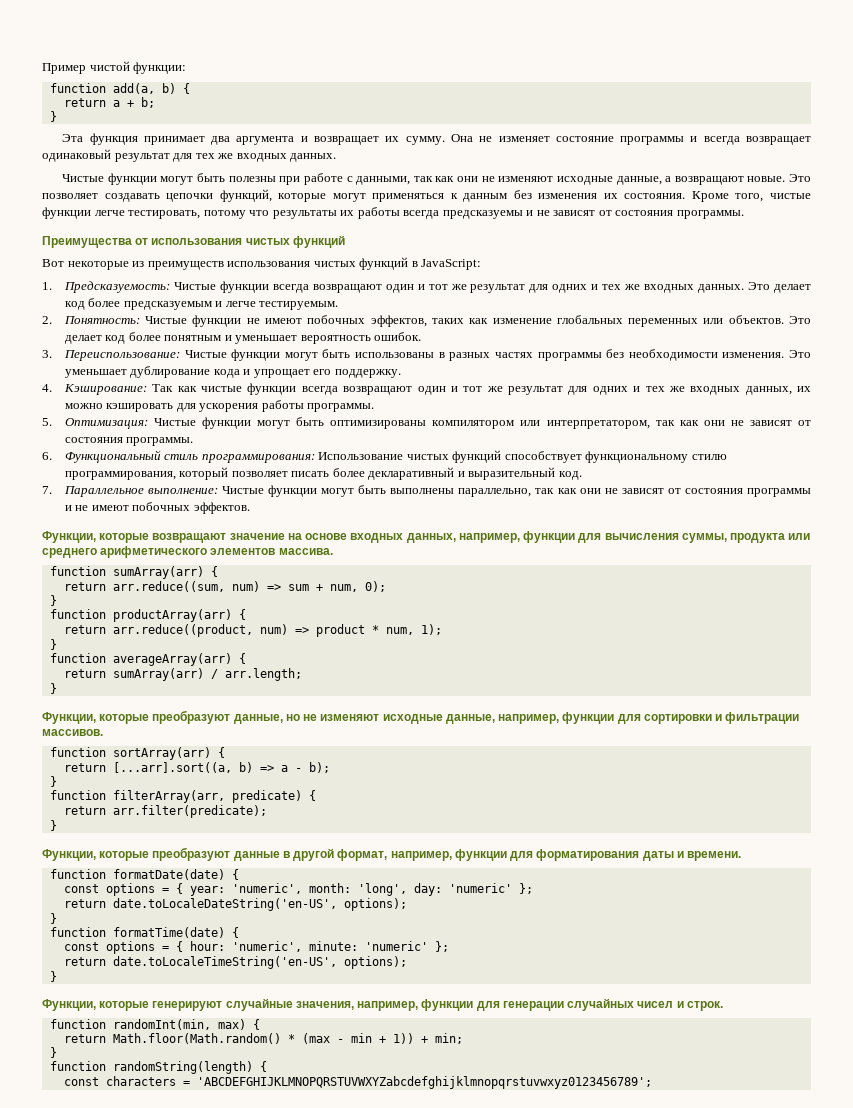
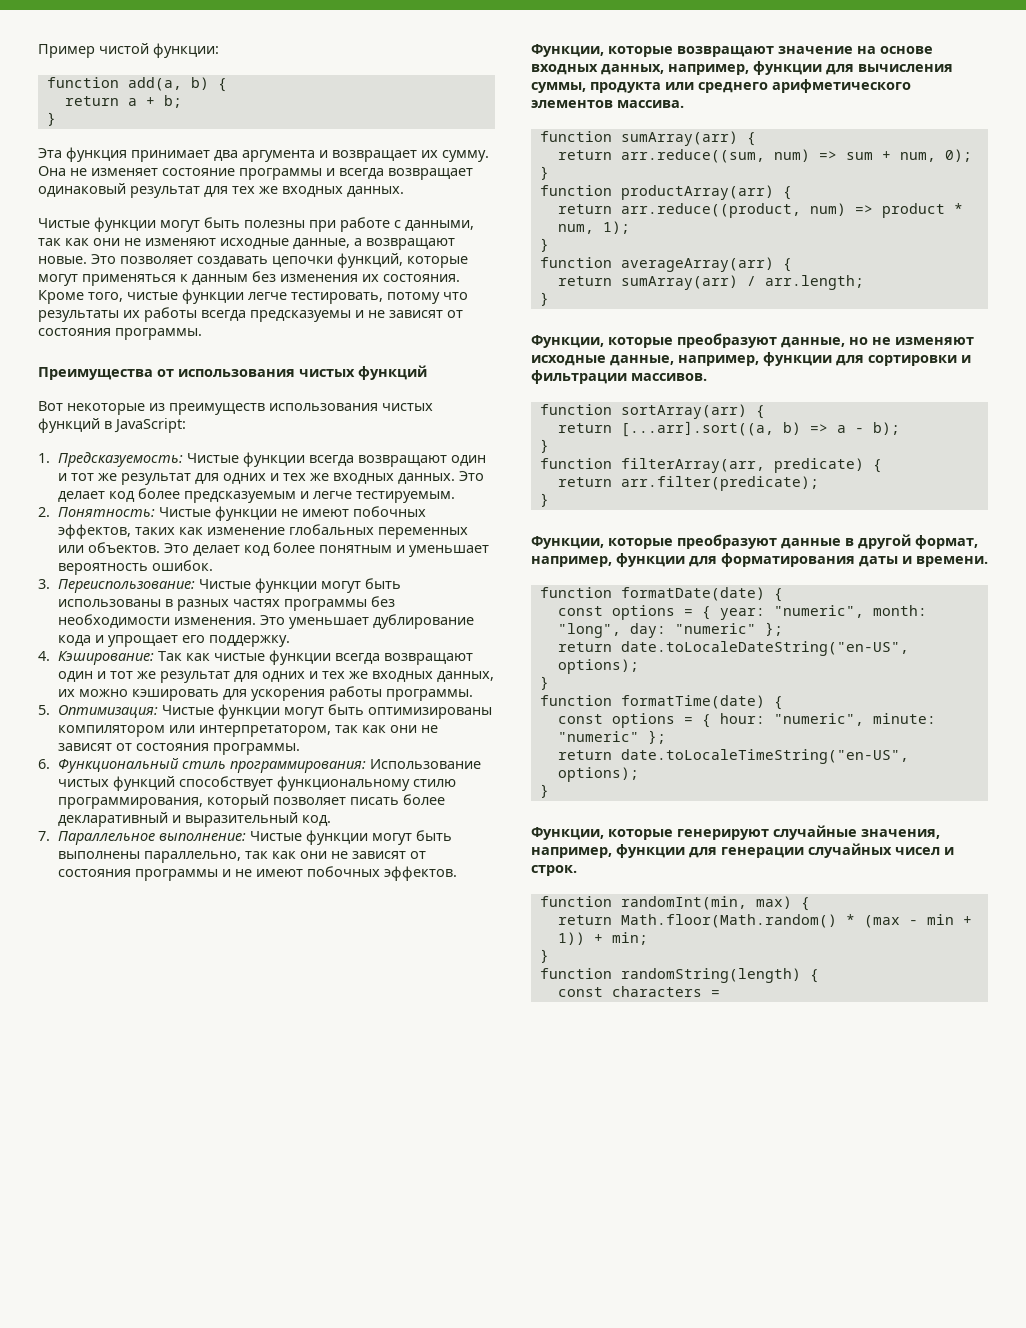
- const options = { year: 'numeric', month: 'long', day: 'numeric' };
- return date.toLocaleDateString('en-US', options);
+ const options = { year: "numeric", month: "long", day: "numeric" };
+ return date.toLocaleDateString("en-US", options);
- const options = { hour: 'numeric', minute: 'numeric' };
- return date.toLocaleTimeString('en-US', options);
+ const options = { hour: "numeric", minute: "numeric" };
+ return date.toLocaleTimeString("en-US", options);
- const characters = 'ABCDEFGHIJKLMNOPQRSTUVWXYZabcdefghijklmnopqrstuvwxyz0123456789';
+ const characters =

